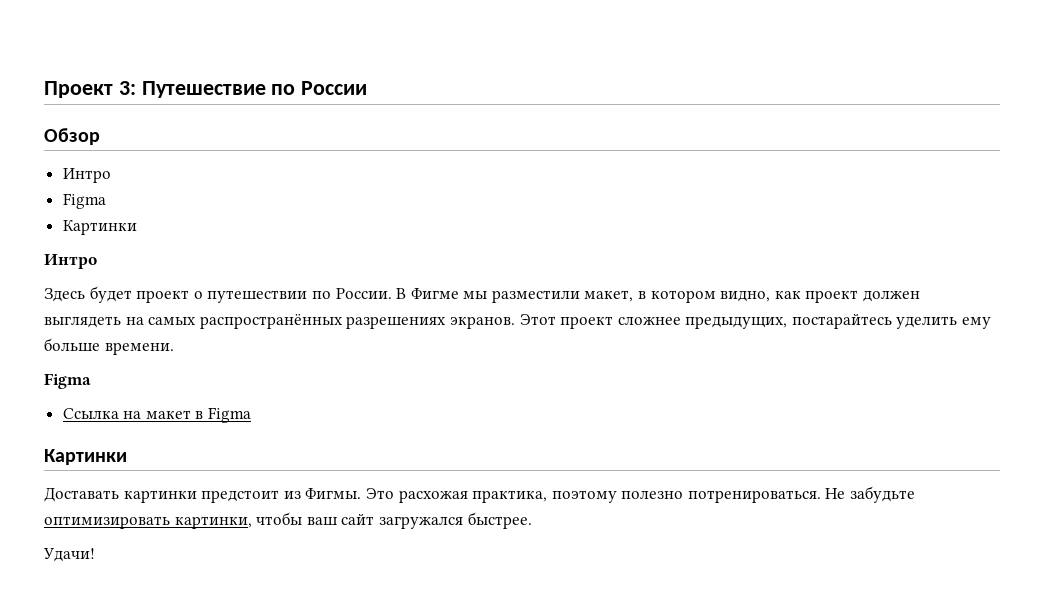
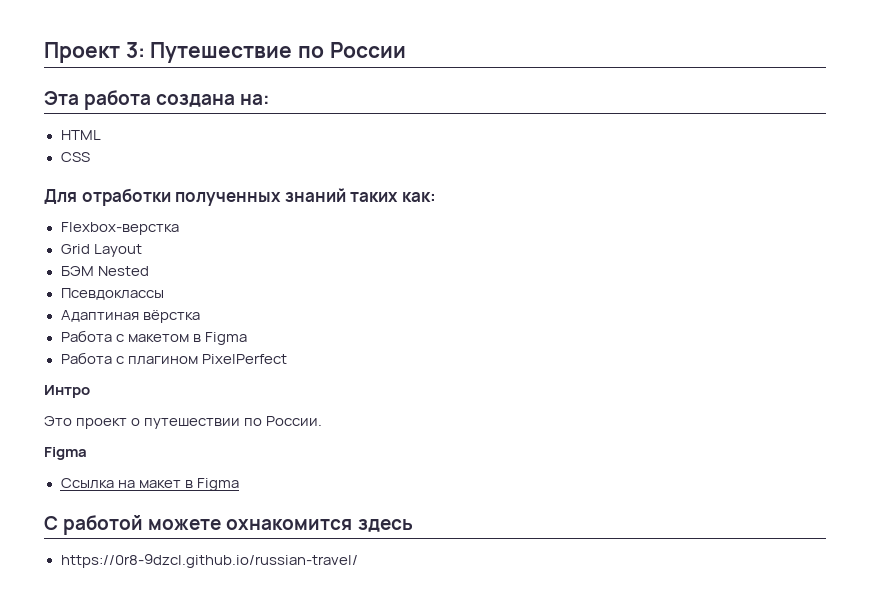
- Обзор
+ Эта работа создана на:
+ HTML
+ CSS
+ Для отработки полученных знаний таких как:
+ Flexbox-верстка
+ Grid Layout
+ БЭМ Nested
+ Псевдоклассы
+ Адаптиная вёрстка
+ Работа с макетом в Figma
+ Работа с плагином PixelPerfect
  Интро
- Figma
- Картинки
- Интро
- Здесь будет проект о путешествии по России. В Фигме мы разместили макет, в котором видно, как проект должен выглядеть на самых распространённых разрешениях экранов. Этот проект сложнее предыдущих, постарайтесь уделить ему больше времени.
+ Это проект о путешествии по России.
  Ссылка на макет в Figma
- Картинки
- Доставать картинки предстоит из Фигмы. Это расхожая практика, поэтому полезно потренироваться. Не забудьте оптимизировать картинки, чтобы ваш сайт загружался быстрее.
- Удачи!
+ С работой можете охнакомится здесь
+ https://0r8-9dzcl.github.io/russian-travel/

